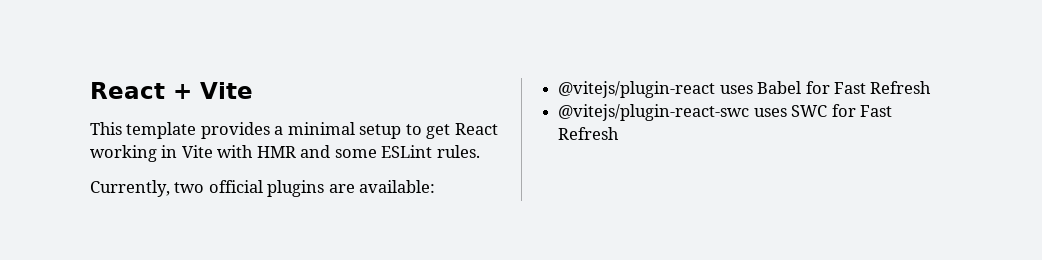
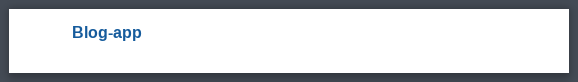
- React + Vite
- This template provides a minimal setup to get React working in Vite with HMR and some ESLint rules.
- Currently, two official plugins are available:
- @vitejs/plugin-react uses Babel for Fast Refresh
- @vitejs/plugin-react-swc uses SWC for Fast Refresh
+ Blog-app

